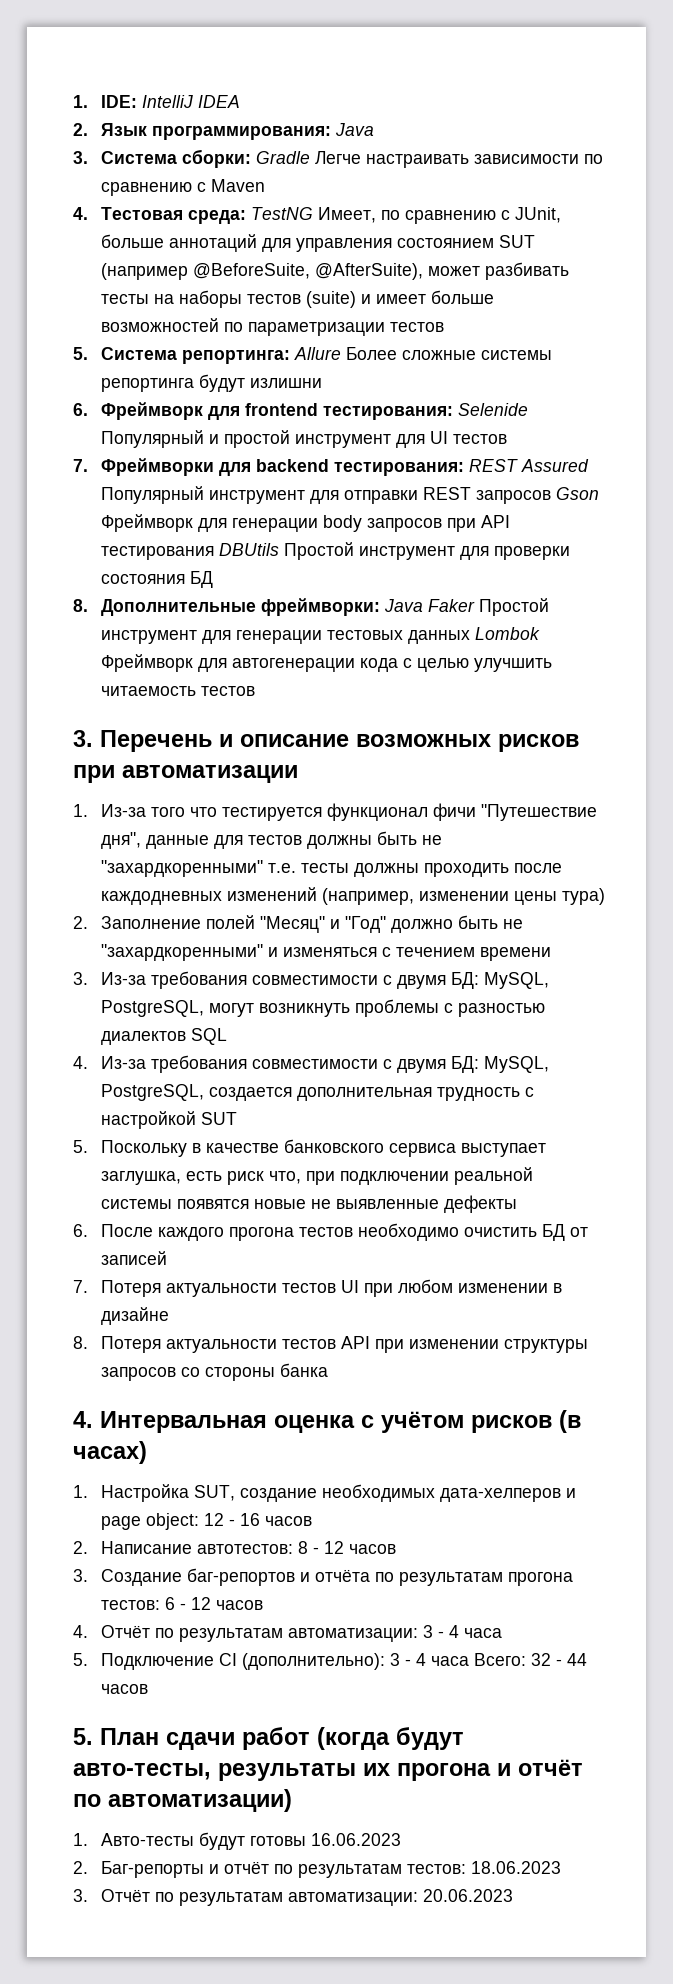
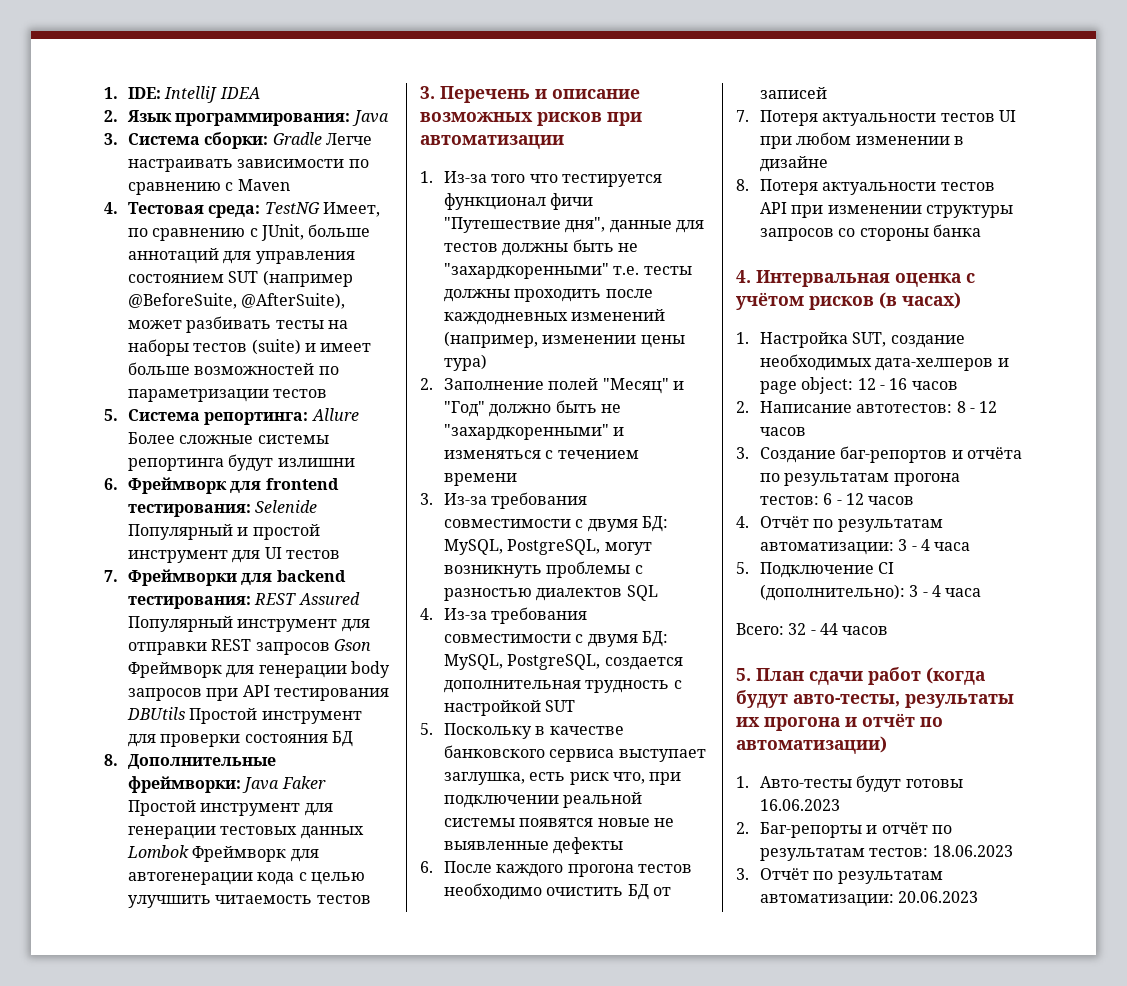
- 5. Подключение CI (дополнительно): 3 - 4 часа Всего: 32 - 44 часов
+ 5. Подключение CI (дополнительно): 3 - 4 часа
+ Всего: 32 - 44 часов

